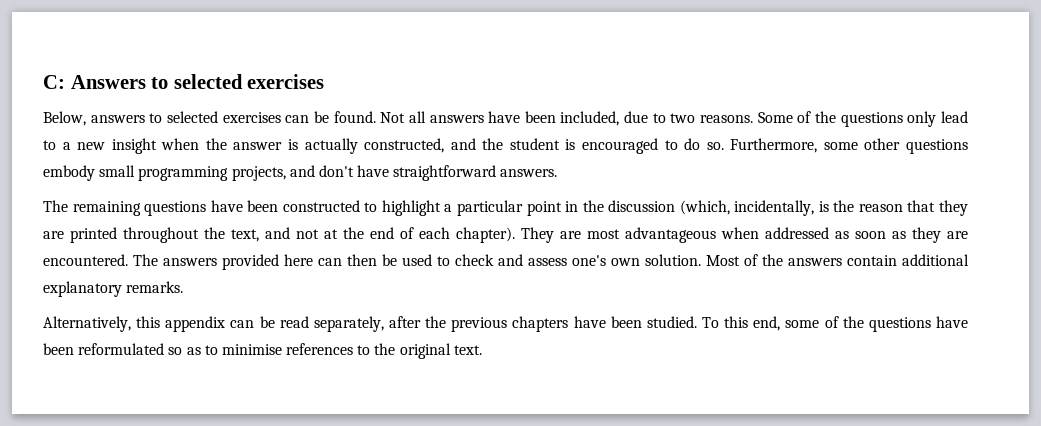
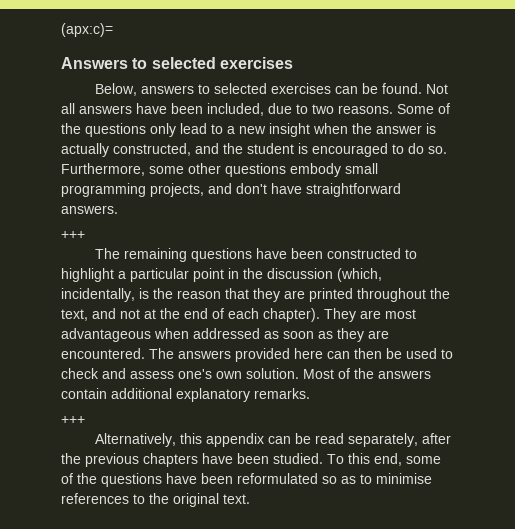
- C: Answers to selected exercises
+ (apx:c)=
+ Answers to selected exercises
  Furthermore, some other questions embody small programming projects, and don't have straightforward answers.
+ +++
  Most of the answers contain additional explanatory remarks.
+ +++

